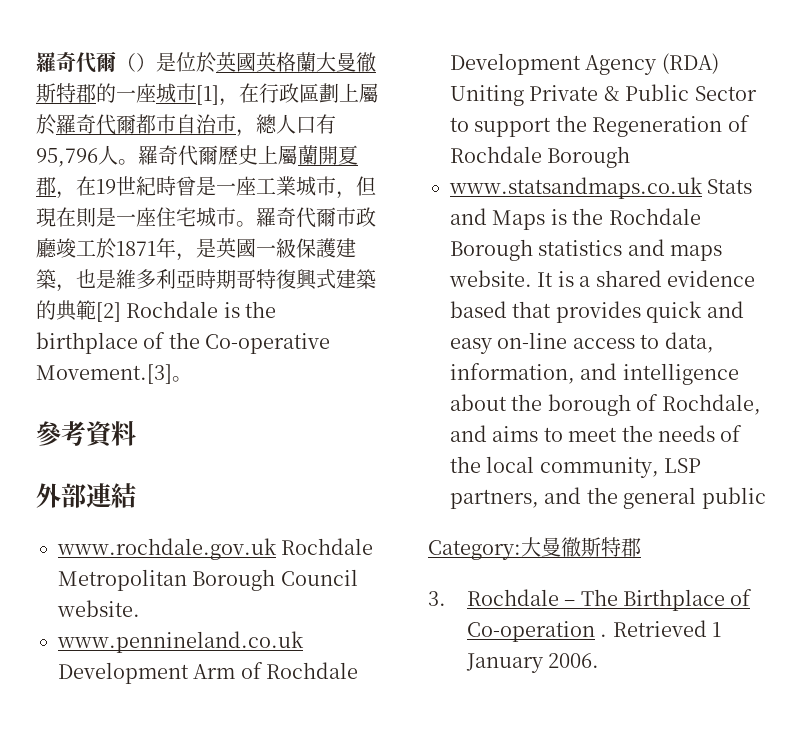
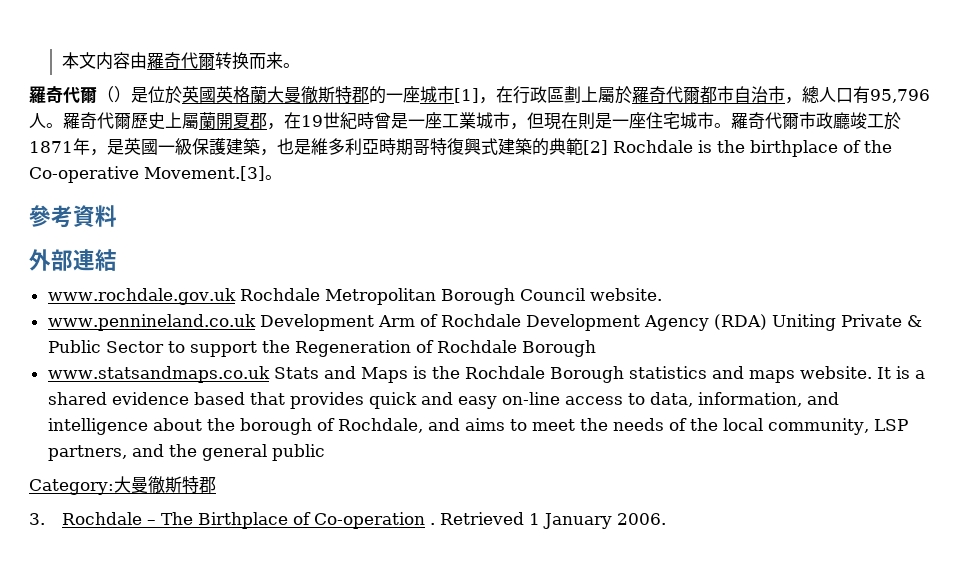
+ 本文内容由羅奇代爾转换而来。

